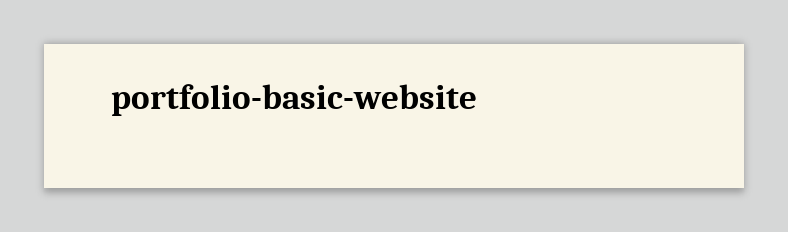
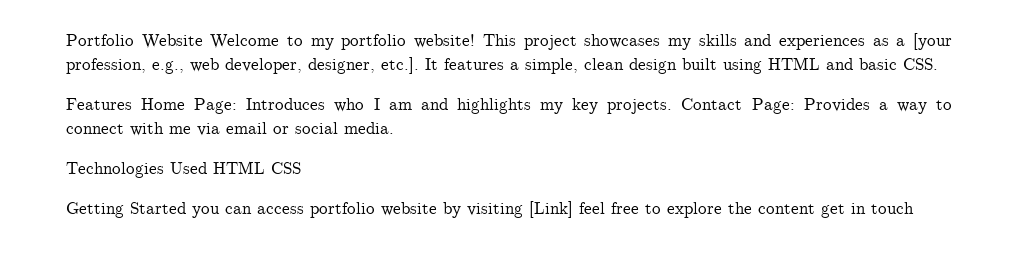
- portfolio-basic-website
+ Portfolio Website Welcome to my portfolio website! This project showcases my skills and experiences as a [your profession, e.g., web developer, designer, etc.]. It features a simple, clean design built using HTML and basic CSS.
+ Features Home Page: Introduces who I am and highlights my key projects. Contact Page: Provides a way to connect with me via email or social media.
+ Technologies Used HTML CSS
+ Getting Started you can access portfolio website by visiting [Link] feel free to explore the content get in touch

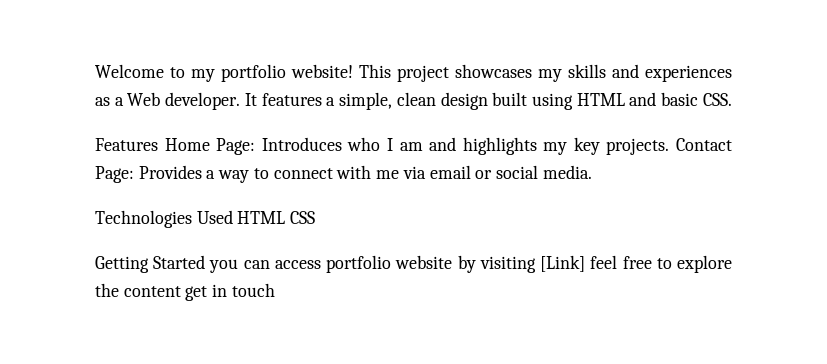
- Portfolio Website Welcome to my portfolio website!
+ Welcome to my portfolio website!
- This project showcases my skills and experiences as a [your profession, e.g., web developer, designer, etc.]. It features a simple, clean design built using HTML and basic CSS.
+ This project showcases my skills and experiences as a Web developer. It features a simple, clean design built using HTML and basic CSS.

